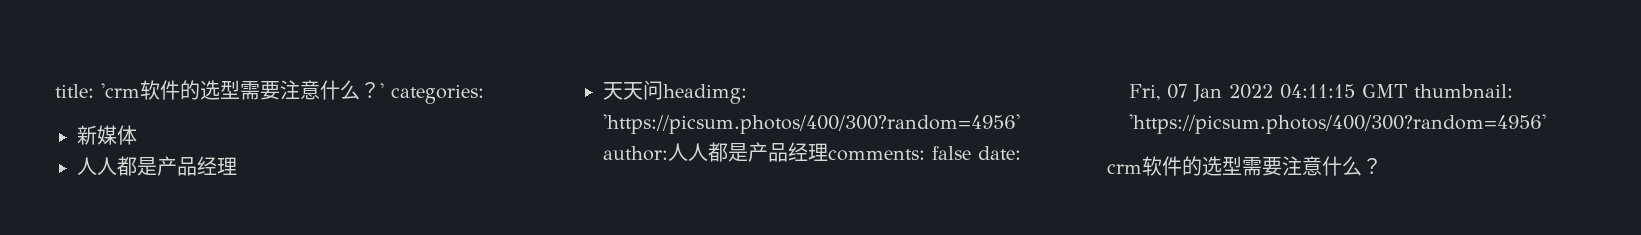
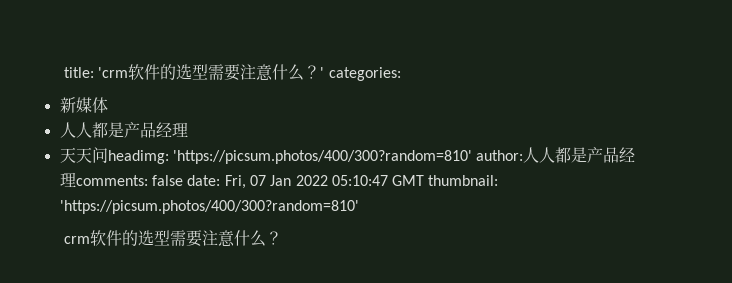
- 天天问headimg: 'https://picsum.photos/400/300?random=4956' author:人人都是产品经理comments: false date: Fri, 07 Jan 2022 04:11:15 GMT thumbnail: 'https://picsum.photos/400/300?random=4956'
+ 天天问headimg: 'https://picsum.photos/400/300?random=810' author:人人都是产品经理comments: false date: Fri, 07 Jan 2022 05:10:47 GMT thumbnail: 'https://picsum.photos/400/300?random=810'

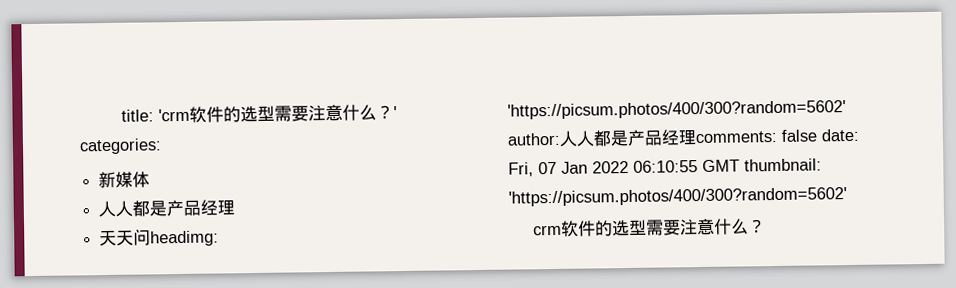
- 天天问headimg: 'https://picsum.photos/400/300?random=810' author:人人都是产品经理comments: false date: Fri, 07 Jan 2022 05:10:47 GMT thumbnail: 'https://picsum.photos/400/300?random=810'
+ 天天问headimg: 'https://picsum.photos/400/300?random=5602' author:人人都是产品经理comments: false date: Fri, 07 Jan 2022 06:10:55 GMT thumbnail: 'https://picsum.photos/400/300?random=5602'

